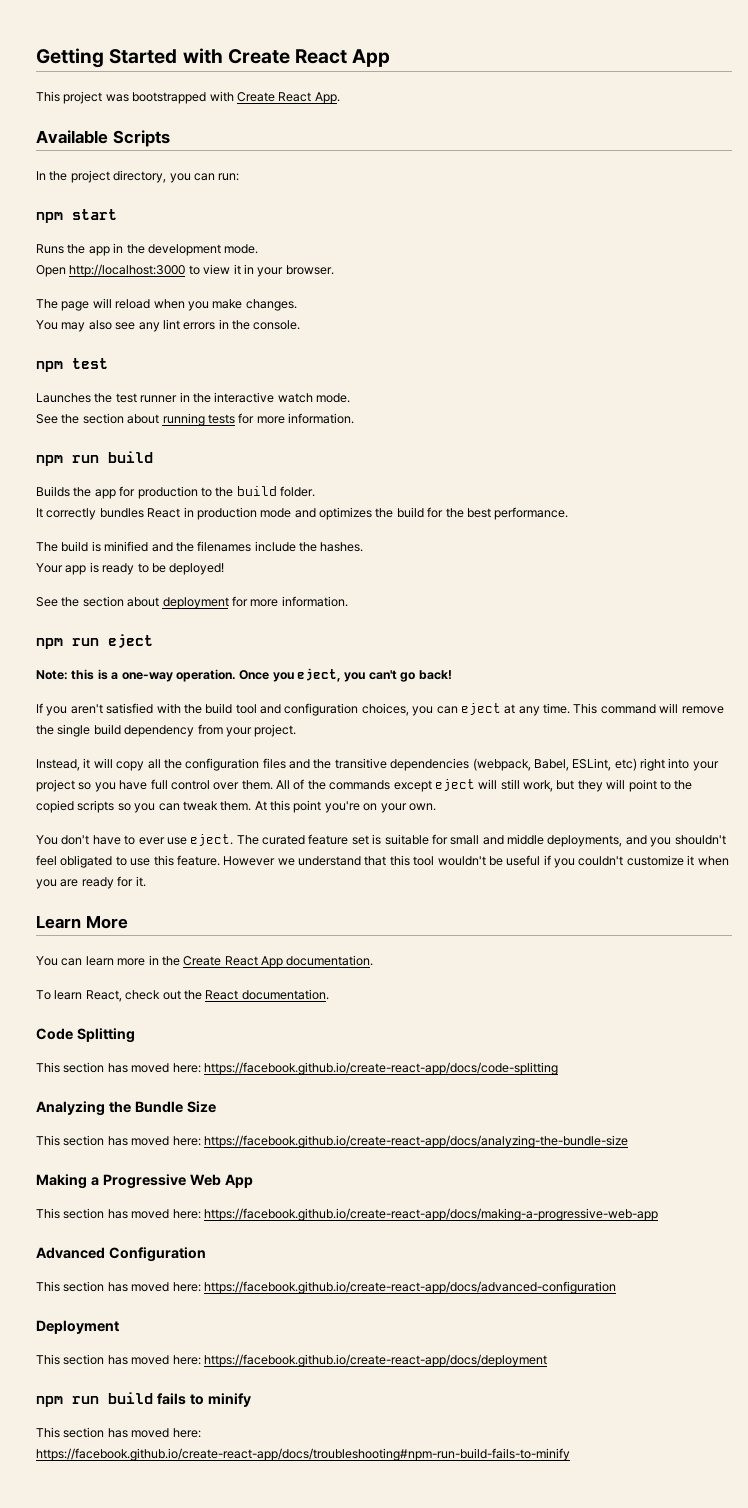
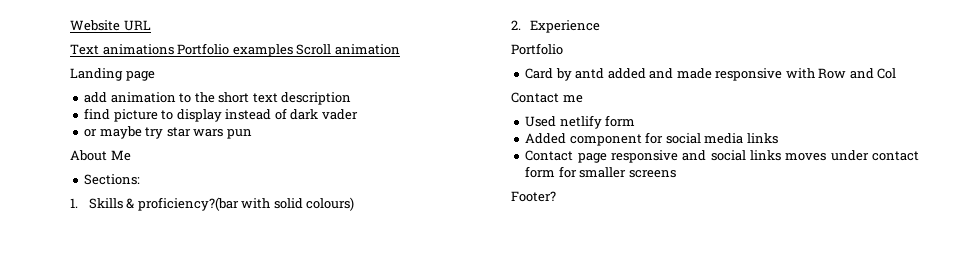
- Getting Started with Create React App
- This project was bootstrapped with Create React App.
- Available Scripts
- In the project directory, you can run:
- npm start
- Runs the app in the development mode.
- Open http://localhost:3000 to view it in your browser.
- The page will reload when you make changes.
- You may also see any lint errors in the console.
- npm test
- Launches the test runner in the interactive watch mode.
- See the section about running tests for more information.
- npm run build
- Builds the app for production to the build folder.
- It correctly bundles React in production mode and optimizes the build for the best performance.
- The build is minified and the filenames include the hashes.
- Your app is ready to be deployed!
- See the section about deployment for more information.
- npm run eject
- Note: this is a one-way operation. Once you eject, you can't go back!
- If you aren't satisfied with the build tool and configuration choices, you can eject at any time. This command will remove the single build dependency from your project.
- Instead, it will copy all the configuration files and the transitive dependencies (webpack, Babel, ESLint, etc) right into your project so you have full control over them. All of the commands except eject will still work, but they will point to the copied scripts so you can tweak them. At this point you're on your own.
- You don't have to ever use eject. The curated feature set is suitable for small and middle deployments, and you shouldn't feel obligated to use this feature. However we understand that this tool wouldn't be useful if you couldn't customize it when you are ready for it.
- Learn More
- You can learn more in the Create React App documentation.
- To learn React, check out the React documentation.
- Code Splitting
- This section has moved here: https://facebook.github.io/create-react-app/docs/code-splitting
- Analyzing the Bundle Size
- This section has moved here: https://facebook.github.io/create-react-app/docs/analyzing-the-bundle-size
- Making a Progressive Web App
- This section has moved here: https://facebook.github.io/create-react-app/docs/making-a-progressive-web-app
- Advanced Configuration
- This section has moved here: https://facebook.github.io/create-react-app/docs/advanced-configuration
- Deployment
- This section has moved here: https://facebook.github.io/create-react-app/docs/deployment
- npm run build fails to minify
- This section has moved here: https://facebook.github.io/create-react-app/docs/troubleshooting#npm-run-build-fails-to-minify
+ Website URL
+ Text animations Portfolio examples Scroll animation
+ Landing page
+ add animation to the short text description
+ find picture to display instead of dark vader
+ or maybe try star wars pun
+ About Me
+ Sections:
+ 1. Skills & proficiency?(bar with solid colours)
+ 2. Experience
+ Portfolio
+ Card by antd added and made responsive with Row and Col
+ Contact me
+ Used netlify form
+ Added component for social media links
+ Contact page responsive and social links moves under contact form for smaller screens
+ Footer?

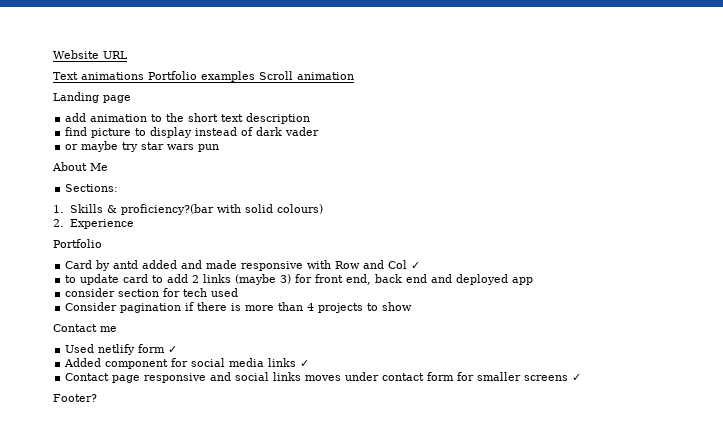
- Card by antd added and made responsive with Row and Col
+ Card by antd added and made responsive with Row and Col ✓
+ to update card to add 2 links (maybe 3) for front end, back end and deployed app
+ consider section for tech used
+ Consider pagination if there is more than 4 projects to show
- Used netlify form
+ Used netlify form ✓
- Added component for social media links
+ Added component for social media links ✓
- Contact page responsive and social links moves under contact form for smaller screens
+ Contact page responsive and social links moves under contact form for smaller screens ✓

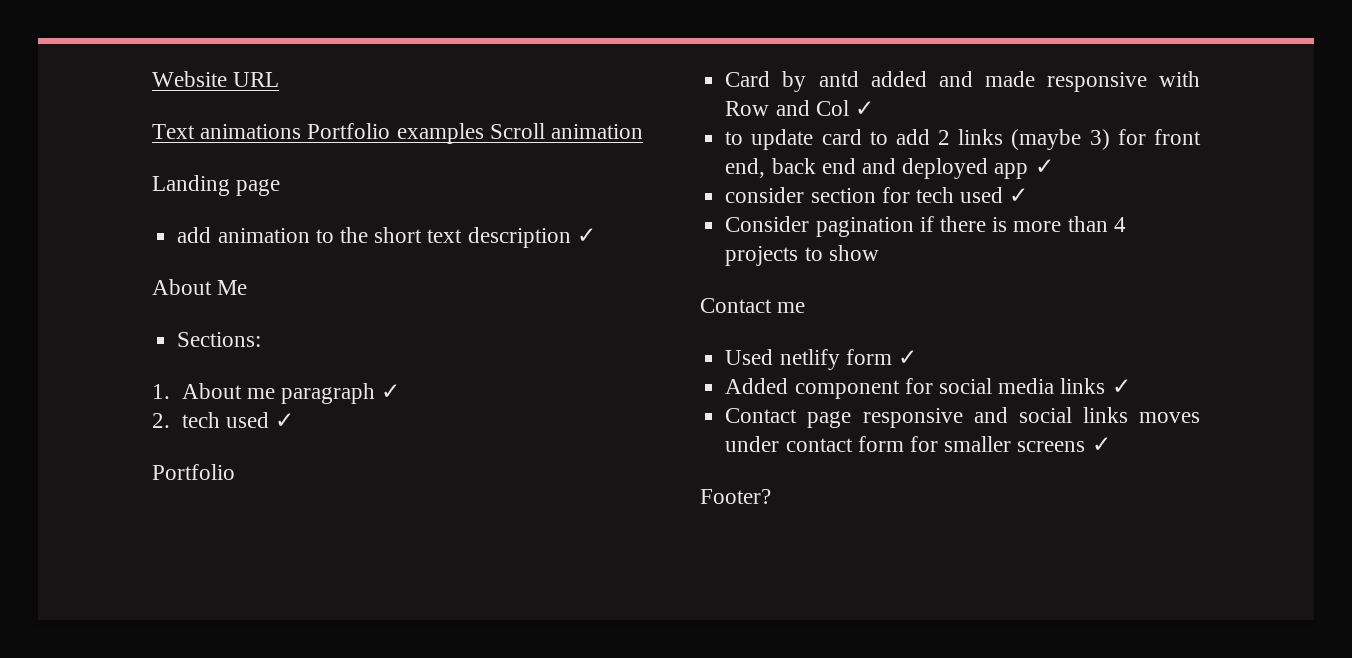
- add animation to the short text description
- find picture to display instead of dark vader
- or maybe try star wars pun
+ add animation to the short text description ✓
  About Me
  Sections:
- 1. Skills & proficiency?(bar with solid colours)
- 2. Experience
+ 1. About me paragraph ✓
+ 2. tech used ✓
- to update card to add 2 links (maybe 3) for front end, back end and deployed app
+ to update card to add 2 links (maybe 3) for front end, back end and deployed app ✓
- consider section for tech used
+ consider section for tech used ✓

